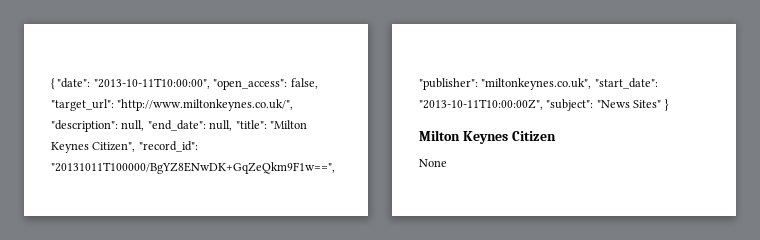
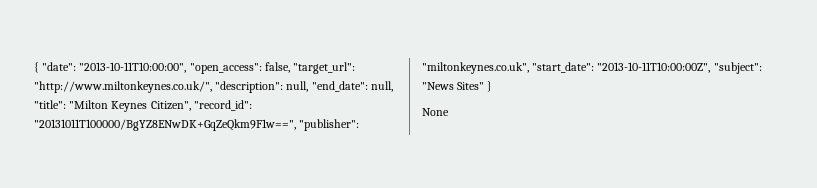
- Milton Keynes Citizen

